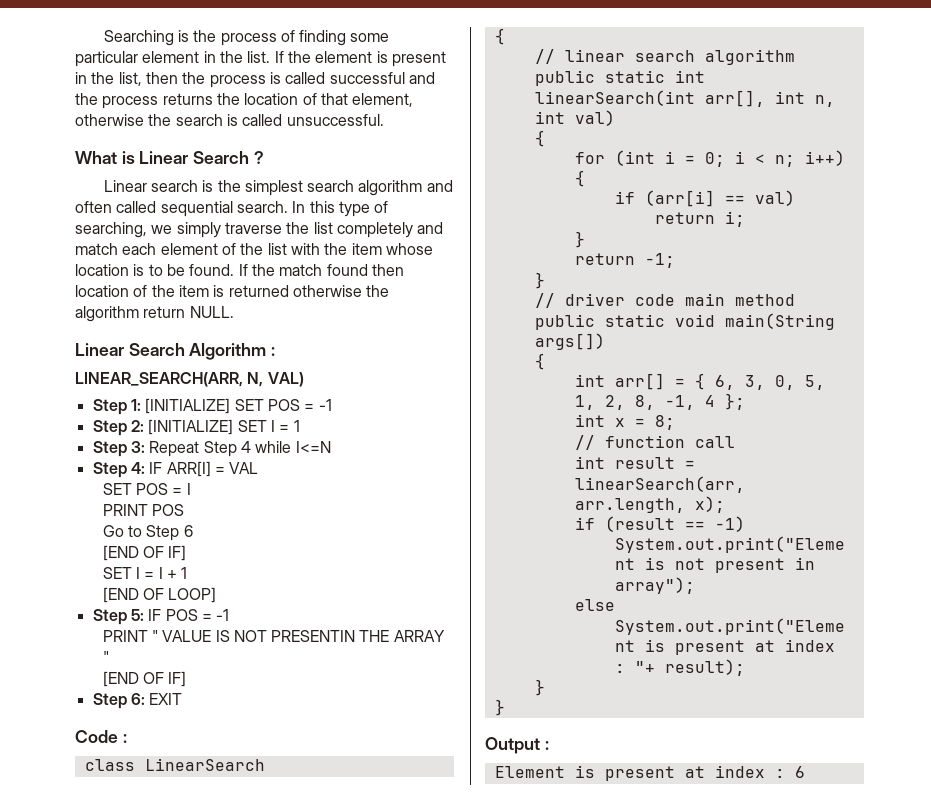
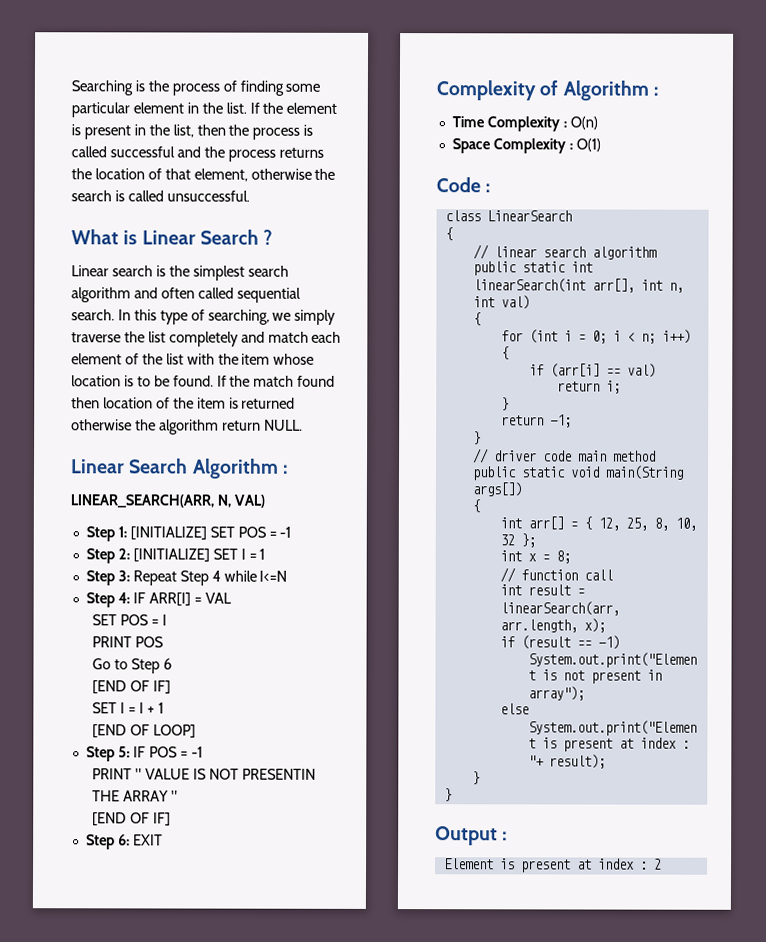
+ Complexity of Algorithm :
+ Time Complexity : O(n)
+ Space Complexity : O(1)
- int arr[] = { 6, 3, 0, 5, 1, 2, 8, -1, 4 };
+ int arr[] = { 12, 25, 8, 10, 32 };
- Element is present at index : 6
+ Element is present at index : 2

